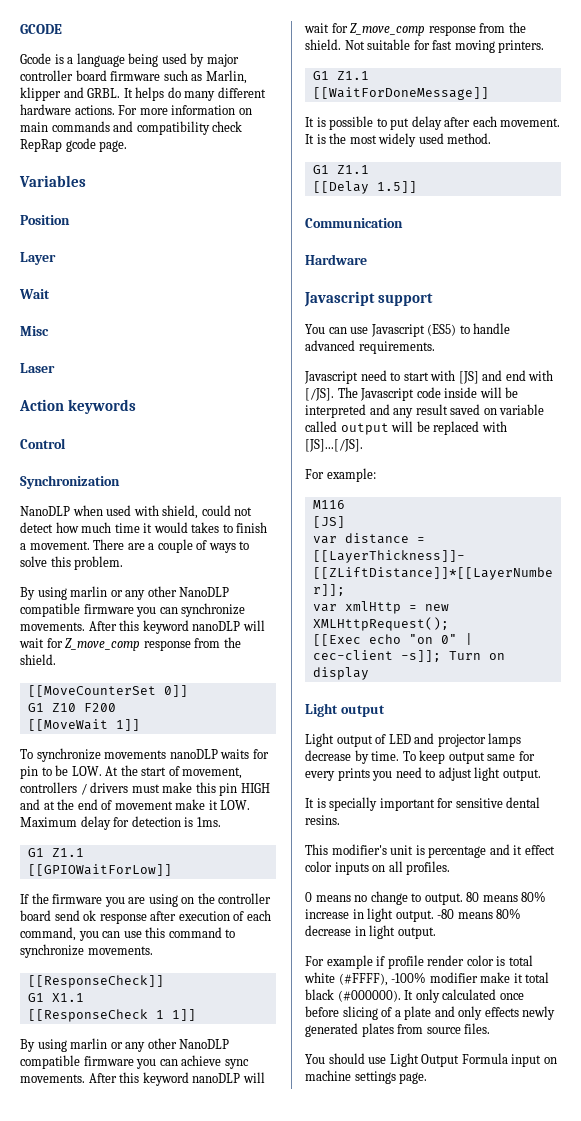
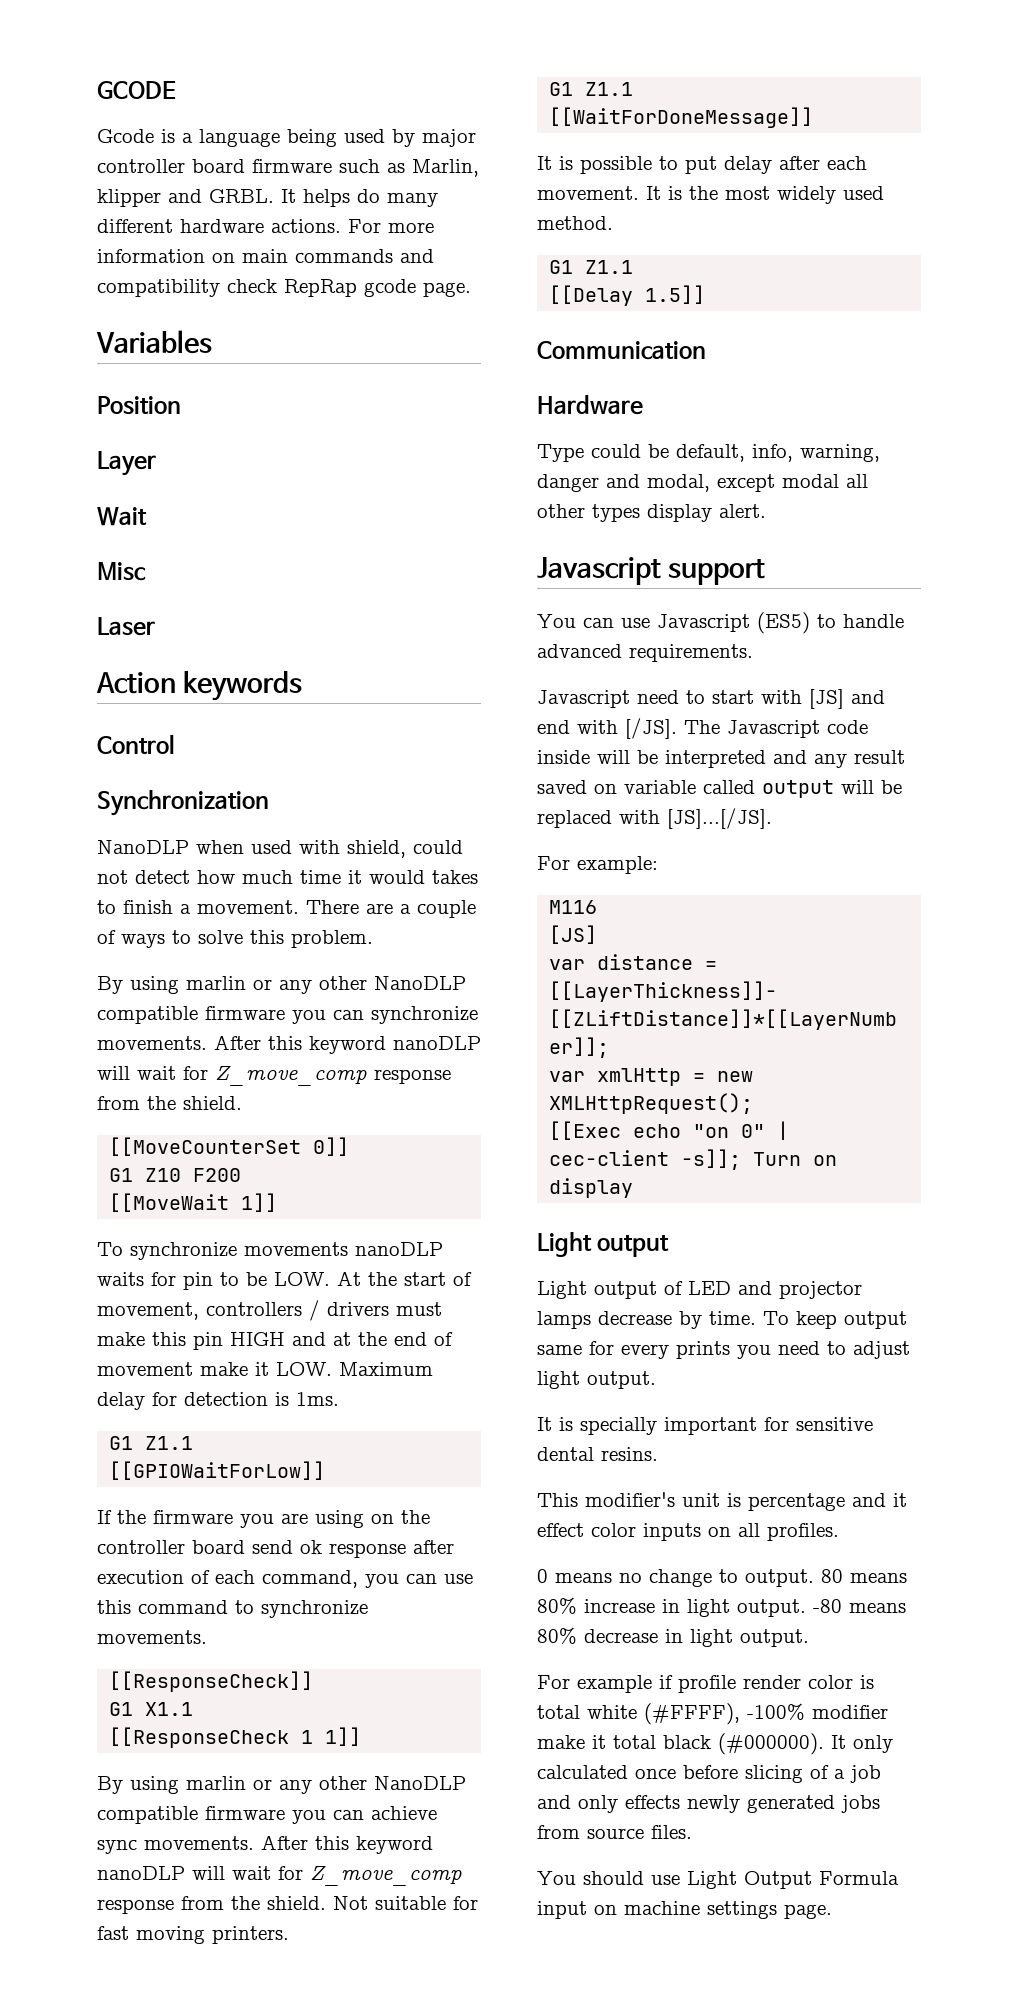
+ Type could be default, info, warning, danger and modal, except modal all other types display alert.
- It only calculated once before slicing of a plate and only effects newly generated plates from source files.
+ It only calculated once before slicing of a job and only effects newly generated jobs from source files.

